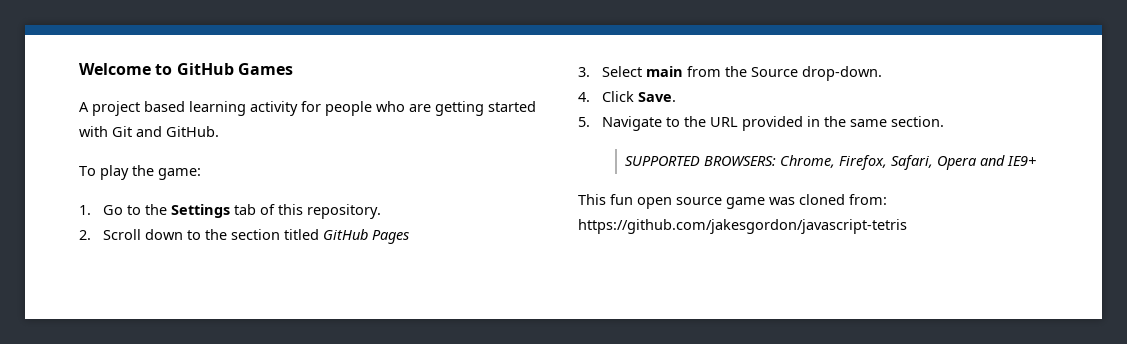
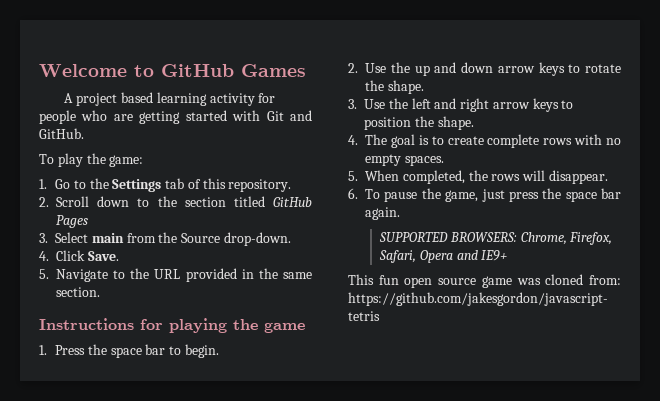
+ Instructions for playing the game
+ 1. Press the space bar to begin.
+ 2. Use the up and down arrow keys to rotate the shape.
+ 3. Use the left and right arrow keys to position the shape.
+ 4. The goal is to create complete rows with no empty spaces.
+ 5. When completed, the rows will disappear.
+ 6. To pause the game, just press the space bar again.

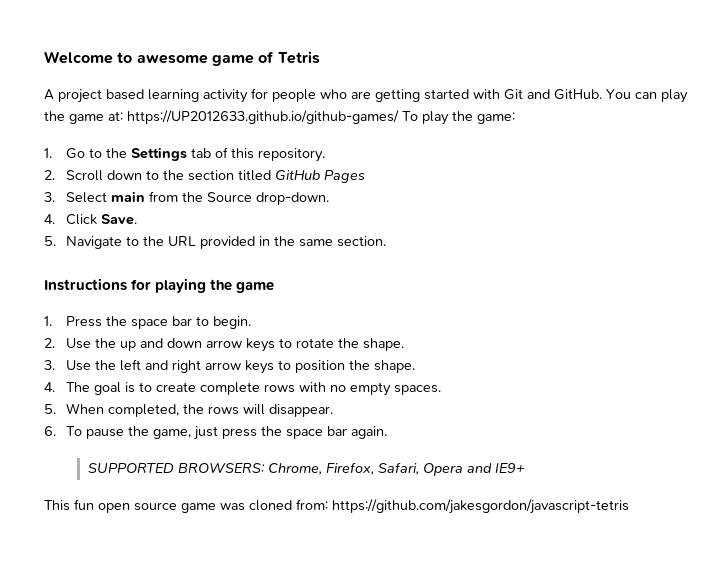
- Welcome to GitHub Games
+ Welcome to awesome game of Tetris
- A project based learning activity for people who are getting started with Git and GitHub.
- To play the game:
+ A project based learning activity for people who are getting started with Git and GitHub. You can play the game at: https://UP2012633.github.io/github-games/ To play the game:

